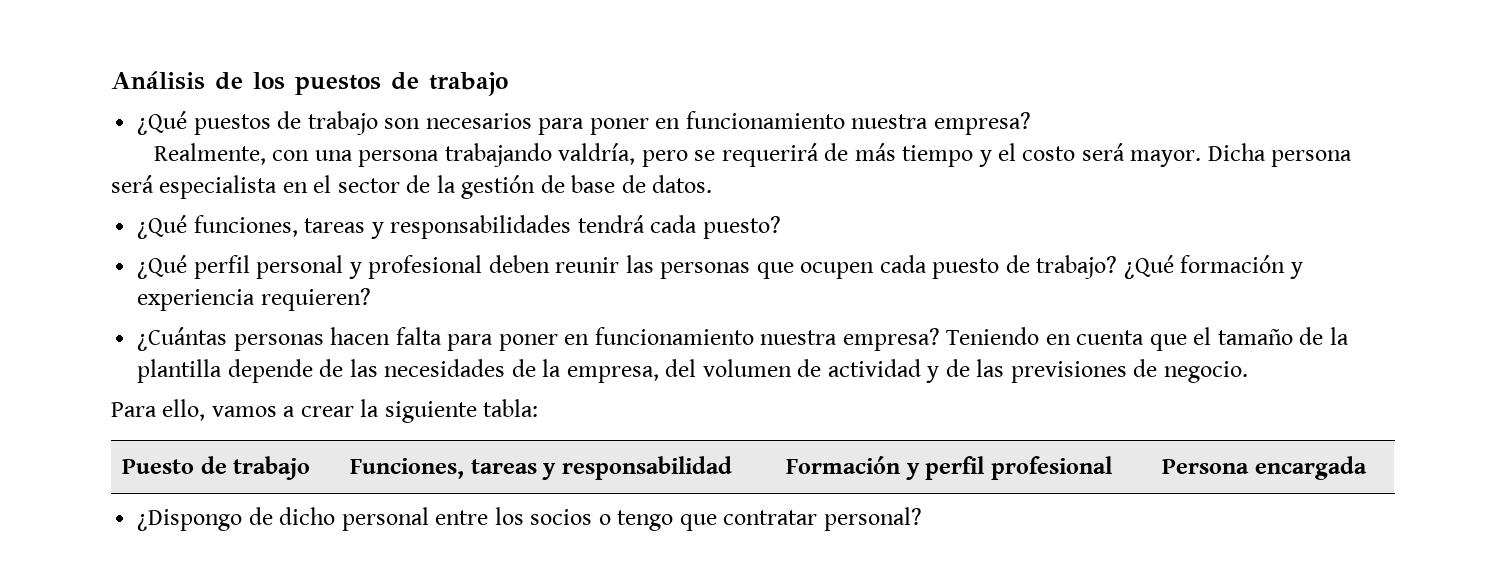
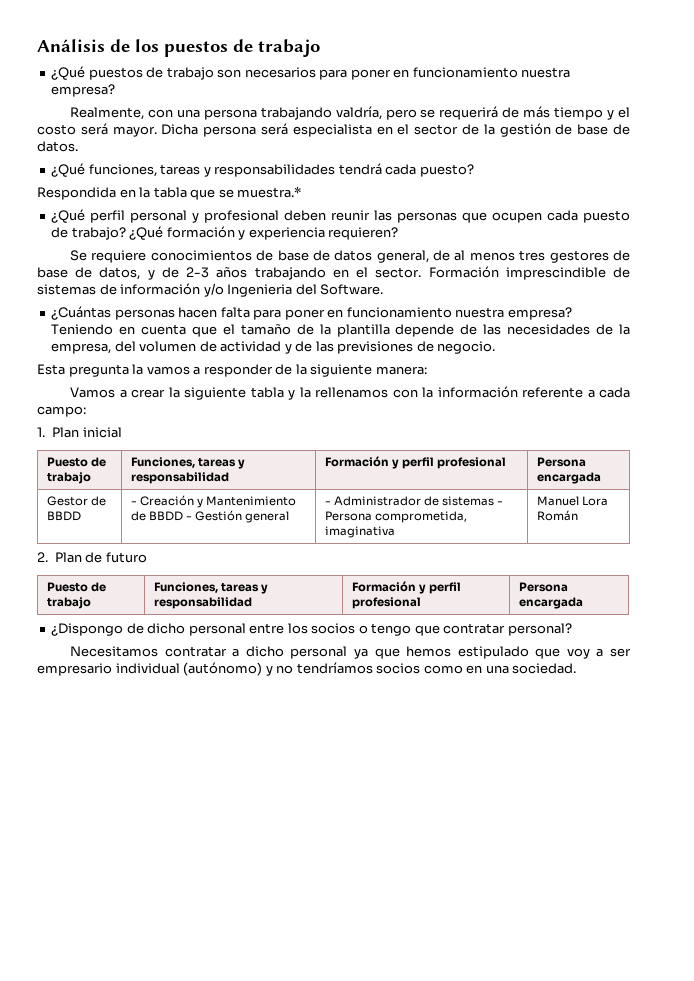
+ Respondida en la tabla que se muestra.*
+ Se requiere conocimientos de base de datos general, de al menos tres gestores de base de datos, y de 2-3 años trabajando en el sector. Formación imprescindible de sistemas de información y/o Ingenieria del Software.
- Para ello, vamos a crear la siguiente tabla:
+ Esta pregunta la vamos a responder de la siguiente manera:
+ Vamos a crear la siguiente tabla y la rellenamos con la información referente a cada campo:
+ 1. Plan inicial
+ Puesto de trabajo | Funciones, tareas y responsabilidad | Formación y perfil profesional | Persona encargada
+ Gestor de BBDD | - Creación y Mantenimiento de BBDD - Gestión general | - Administrador de sistemas - Persona comprometida, imaginativa | Manuel Lora Román
+ 2. Plan de futuro
+ Necesitamos contratar a dicho personal ya que hemos estipulado que voy a ser empresario individual (autónomo) y no tendríamos socios como en una sociedad.

